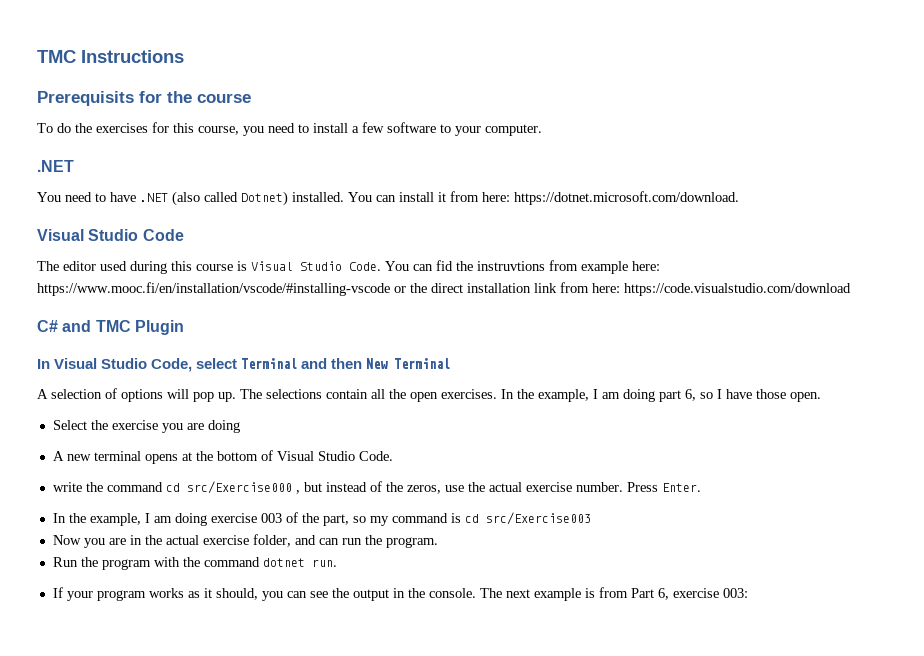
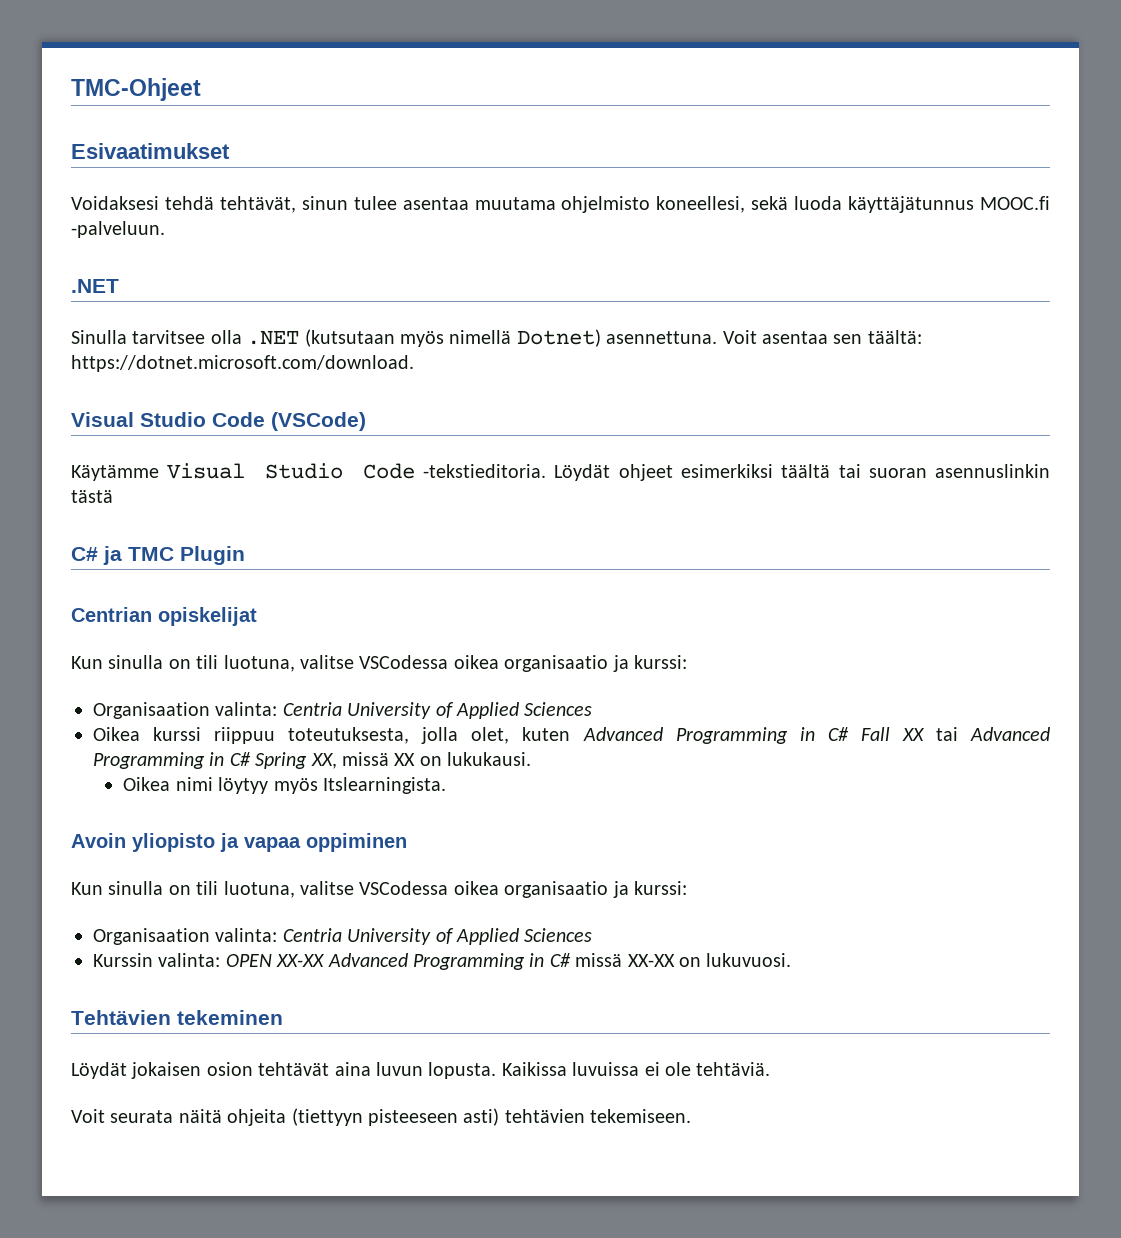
- TMC Instructions
- Prerequisits for the course
- To do the exercises for this course, you need to install a few software to your computer.
+ TMC-Ohjeet
+ Esivaatimukset
+ Voidaksesi tehdä tehtävät, sinun tulee asentaa muutama ohjelmisto koneellesi, sekä luoda käyttäjätunnus MOOC.fi -palveluun.
  .NET
- You need to have .NET (also called Dotnet) installed. You can install it from here: https://dotnet.microsoft.com/download.
- Visual Studio Code
- The editor used during this course is Visual Studio Code. You can fid the instruvtions from example here: https://www.mooc.fi/en/installation/vscode/#installing-vscode or the direct installation link from here: https://code.visualstudio.com/download
- C# and TMC Plugin
+ Sinulla tarvitsee olla .NET (kutsutaan myös nimellä Dotnet) asennettuna. Voit asentaa sen täältä: https://dotnet.microsoft.com/download.
+ Visual Studio Code (VSCode)
+ Käytämme Visual Studio Code -tekstieditoria. Löydät ohjeet esimerkiksi täältä tai suoran asennuslinkin tästä
+ C# ja TMC Plugin
- In Visual Studio Code, select Terminal and then New Terminal
- A selection of options will pop up. The selections contain all the open exercises. In the example, I am doing part 6, so I have those open.
- Select the exercise you are doing
- A new terminal opens at the bottom of Visual Studio Code.
- write the command cd src/Exercise000 , but instead of the zeros, use the actual exercise number. Press Enter.
- In the example, I am doing exercise 003 of the part, so my command is cd src/Exercise003
- Now you are in the actual exercise folder, and can run the program.
- Run the program with the command dotnet run.
- If your program works as it should, you can see the output in the console. The next example is from Part 6, exercise 003:
+ Centrian opiskelijat
+ Kun sinulla on tili luotuna, valitse VSCodessa oikea organisaatio ja kurssi:
+ Organisaation valinta: Centria University of Applied Sciences
+ Oikea kurssi riippuu toteutuksesta, jolla olet, kuten Advanced Programming in C# Fall XX tai Advanced Programming in C# Spring XX, missä XX on lukukausi.
+ Oikea nimi löytyy myös Itslearningista.
+ Avoin yliopisto ja vapaa oppiminen
+ Kun sinulla on tili luotuna, valitse VSCodessa oikea organisaatio ja kurssi:
+ Organisaation valinta: Centria University of Applied Sciences
+ Kurssin valinta: OPEN XX-XX Advanced Programming in C# missä XX-XX on lukuvuosi.
+ Tehtävien tekeminen
+ Löydät jokaisen osion tehtävät aina luvun lopusta. Kaikissa luvuissa ei ole tehtäviä.
+ Voit seurata näitä ohjeita (tiettyyn pisteeseen asti) tehtävien tekemiseen.

